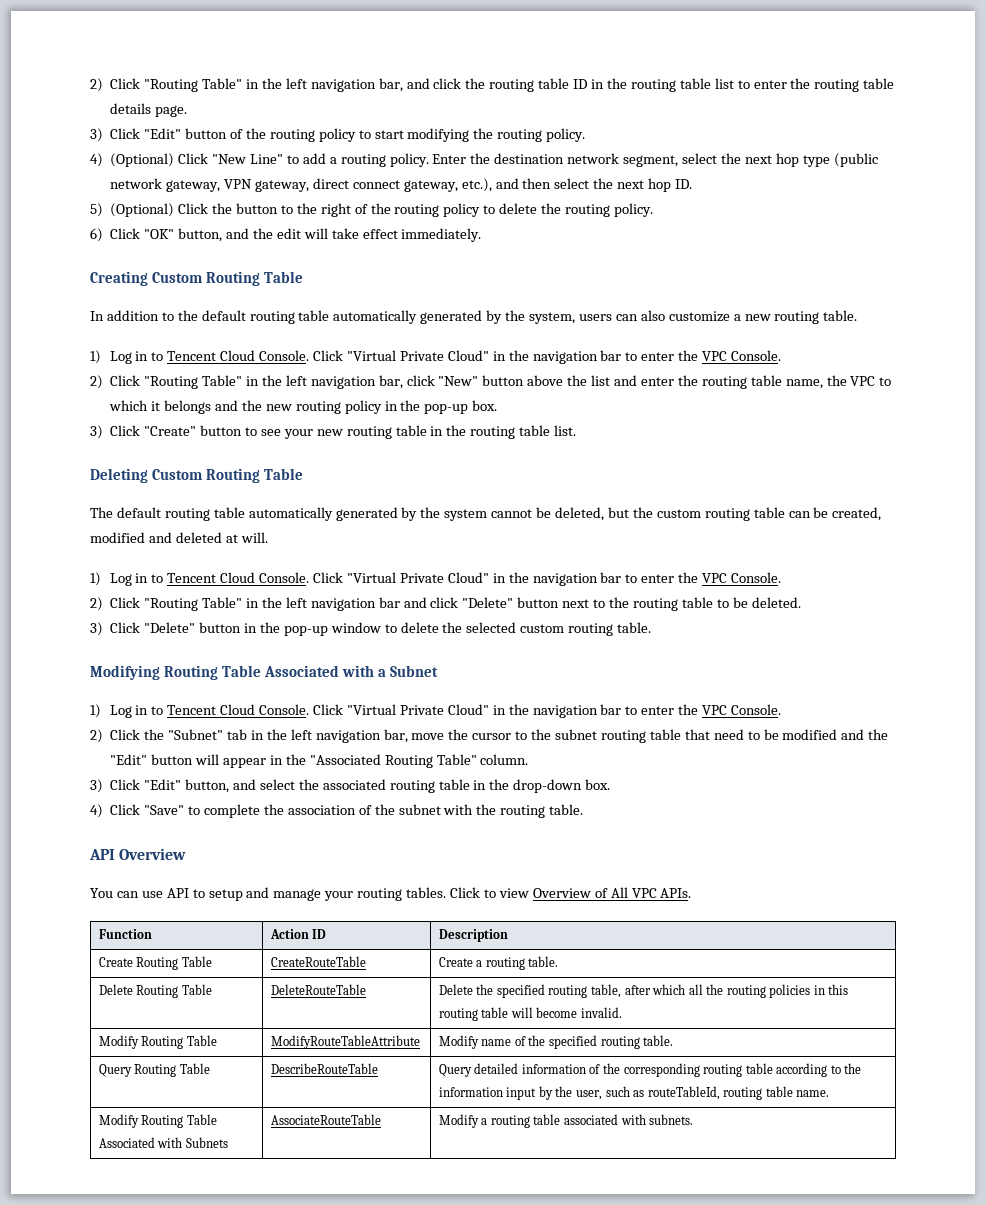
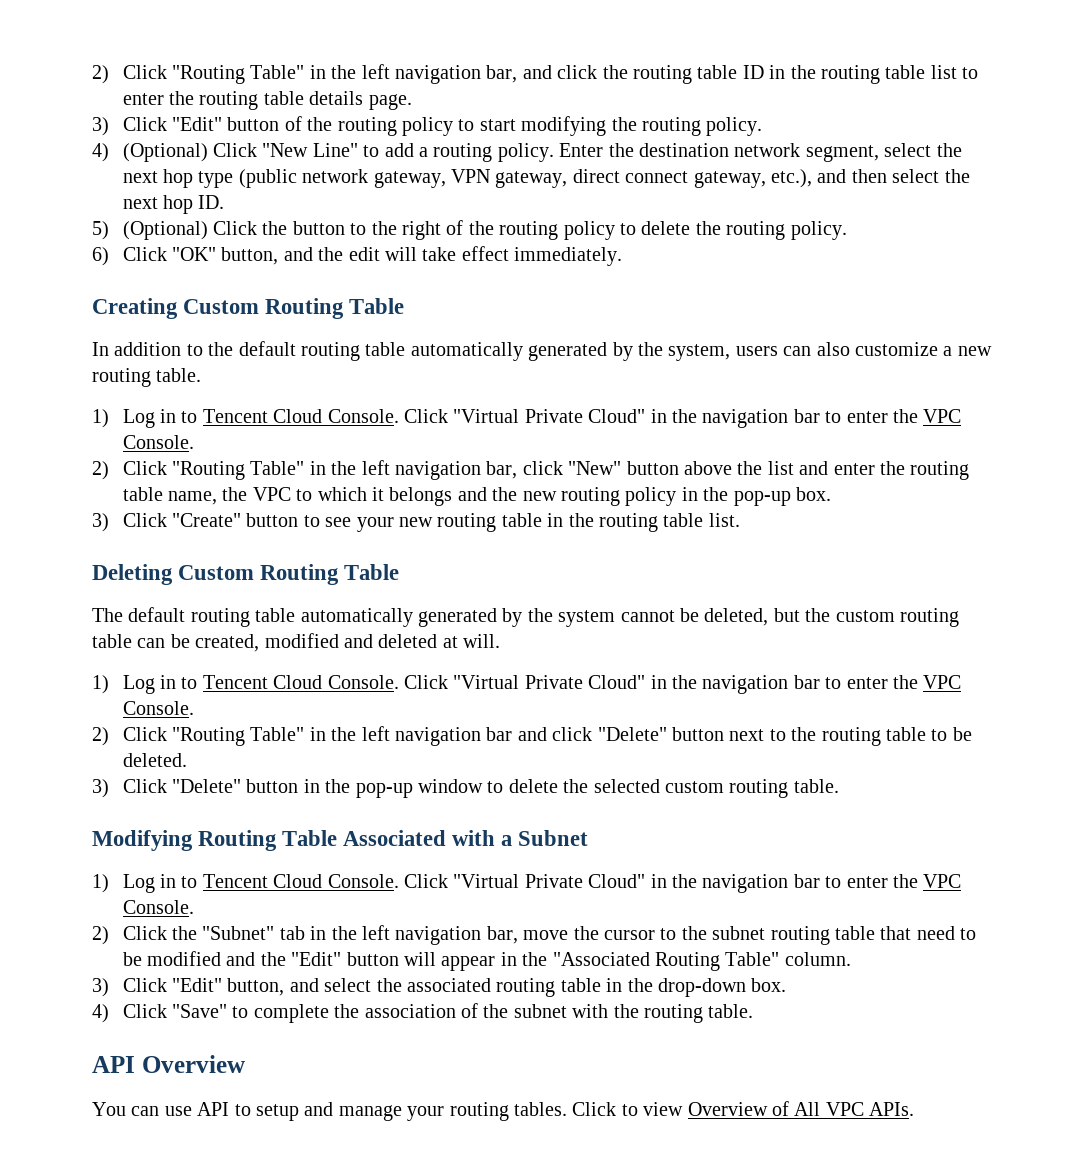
- Function | Action ID | Description
- Create Routing Table | CreateRouteTable | Create a routing table.
- Delete Routing Table | DeleteRouteTable | Delete the specified routing table, after which all the routing policies in this routing table will become invalid.
- Modify Routing Table | ModifyRouteTableAttribute | Modify name of the specified routing table.
- Query Routing Table | DescribeRouteTable | Query detailed information of the corresponding routing table according to the information input by the user, such as routeTableId, routing table name.
- Modify Routing Table Associated with Subnets | AssociateRouteTable | Modify a routing table associated with subnets.

